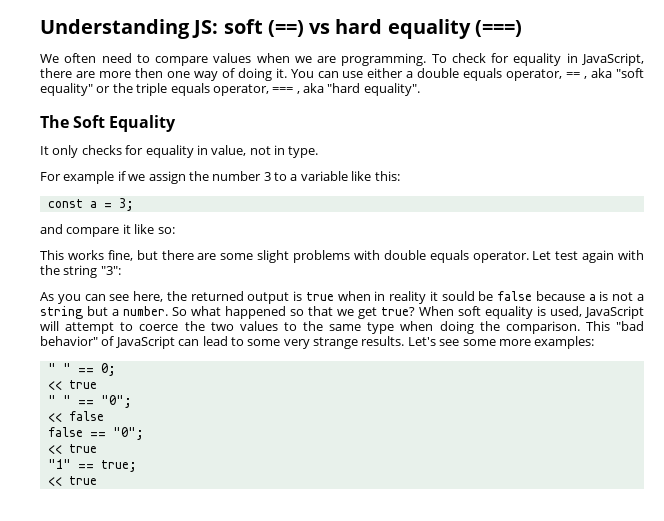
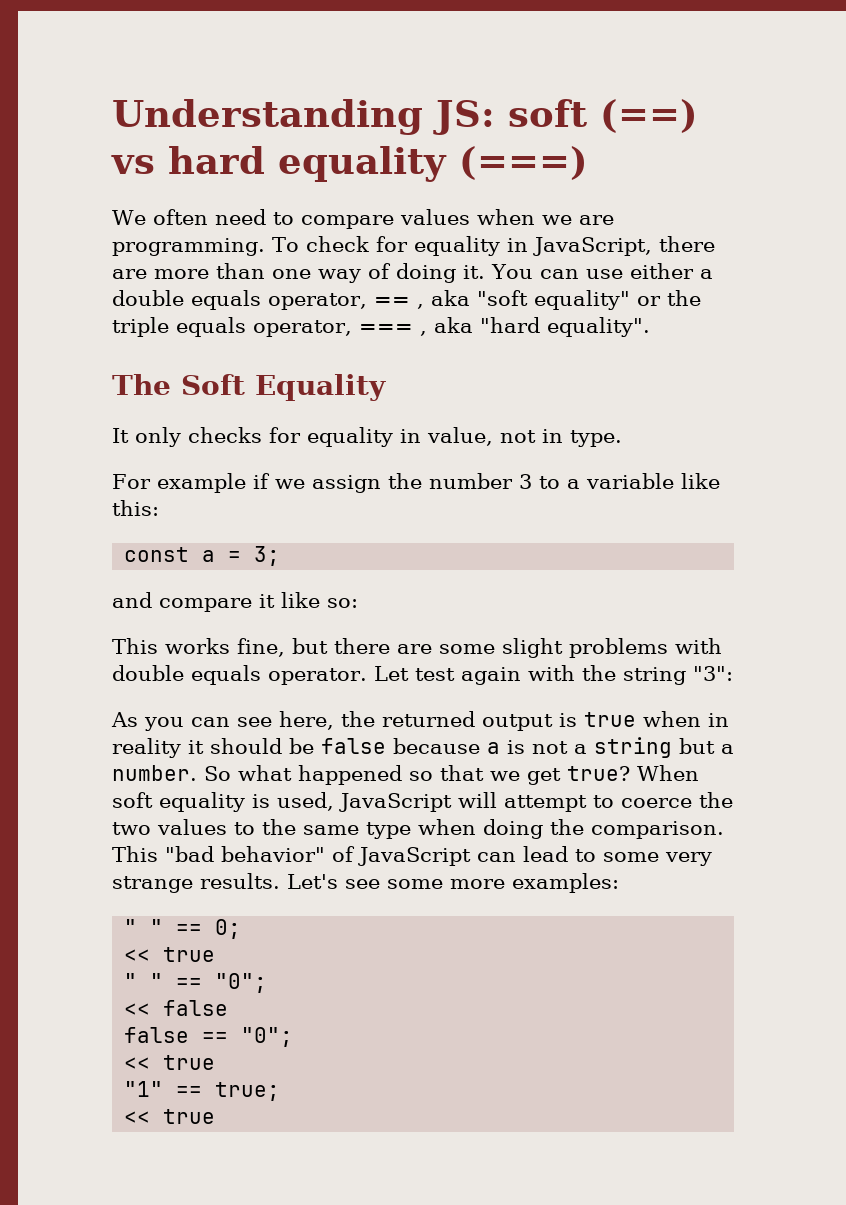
- To check for equality in JavaScript, there are more then one way of doing it.
+ To check for equality in JavaScript, there are more than one way of doing it.
- As you can see here, the returned output is true when in reality it sould be false because a is not a string but a number.
+ As you can see here, the returned output is true when in reality it should be false because a is not a string but a number.

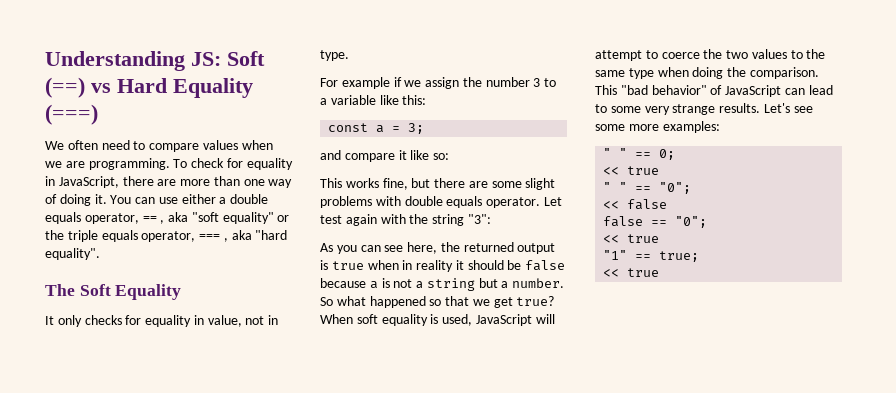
- Understanding JS: soft (==) vs hard equality (===)
+ Understanding JS: Soft (==) vs Hard Equality (===)

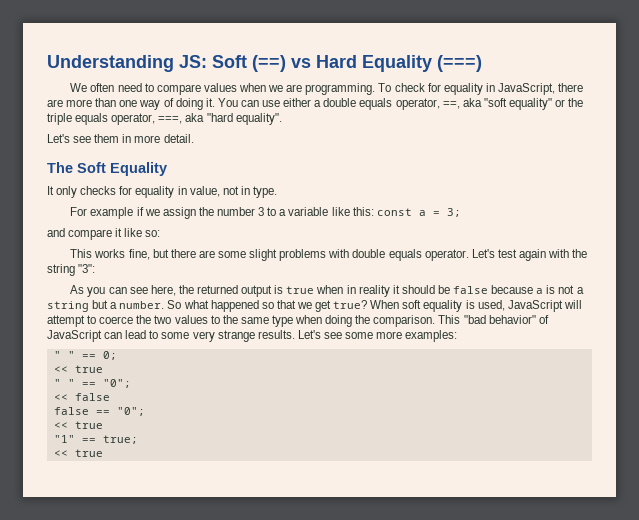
- You can use either a double equals operator, == , aka "soft equality" or the triple equals operator, === , aka "hard equality".
+ You can use either a double equals operator, ==, aka "soft equality" or the triple equals operator, ===, aka "hard equality".
+ Let's see them in more detail.
- For example if we assign the number 3 to a variable like this:
- const a = 3;
+ For example if we assign the number 3 to a variable like this: const a = 3;
- Let test again with the string "3":
+ Let's test again with the string "3":

